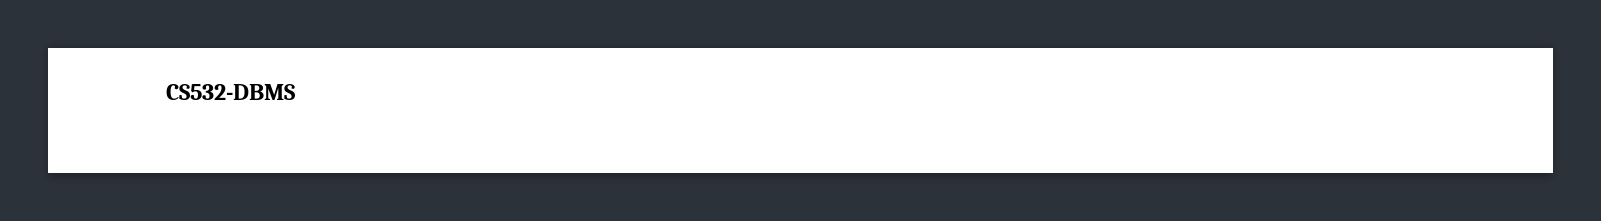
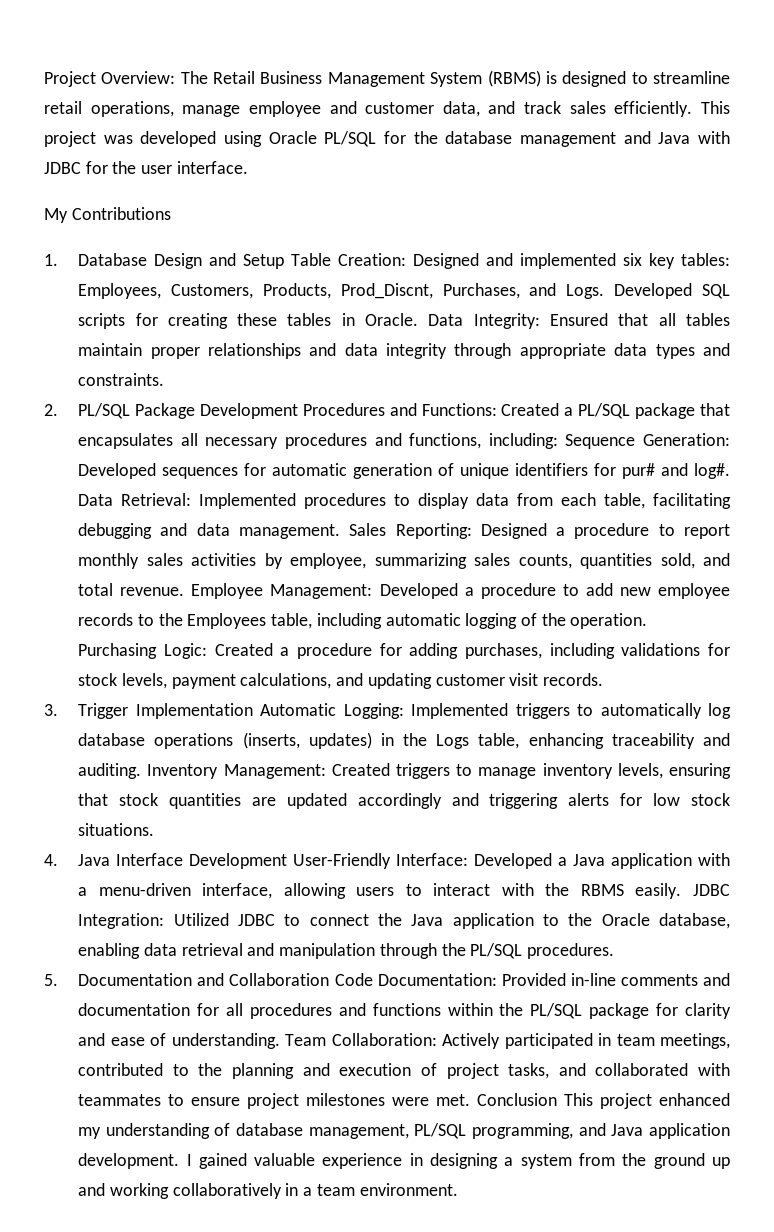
- CS532-DBMS
+ Project Overview: The Retail Business Management System (RBMS) is designed to streamline retail operations, manage employee and customer data, and track sales efficiently. This project was developed using Oracle PL/SQL for the database management and Java with JDBC for the user interface.
+ My Contributions
+ 1. Database Design and Setup Table Creation: Designed and implemented six key tables: Employees, Customers, Products, Prod_Discnt, Purchases, and Logs. Developed SQL scripts for creating these tables in Oracle. Data Integrity: Ensured that all tables maintain proper relationships and data integrity through appropriate data types and constraints.
+ 2. PL/SQL Package Development Procedures and Functions: Created a PL/SQL package that encapsulates all necessary procedures and functions, including: Sequence Generation: Developed sequences for automatic generation of unique identifiers for pur# and log#. Data Retrieval: Implemented procedures to display data from each table, facilitating debugging and data management. Sales Reporting: Designed a procedure to report monthly sales activities by employee, summarizing sales counts, quantities sold, and total revenue. Employee Management: Developed a procedure to add new employee records to the Employees table, including automatic logging of the operation. Purchasing Logic: Created a procedure for adding purchases, including validations for stock levels, payment calculations, and updating customer visit records.
+ 3. Trigger Implementation Automatic Logging: Implemented triggers to automatically log database operations (inserts, updates) in the Logs table, enhancing traceability and auditing. Inventory Management: Created triggers to manage inventory levels, ensuring that stock quantities are updated accordingly and triggering alerts for low stock situations.
+ 4. Java Interface Development User-Friendly Interface: Developed a Java application with a menu-driven interface, allowing users to interact with the RBMS easily. JDBC Integration: Utilized JDBC to connect the Java application to the Oracle database, enabling data retrieval and manipulation through the PL/SQL procedures.
+ 5. Documentation and Collaboration Code Documentation: Provided in-line comments and documentation for all procedures and functions within the PL/SQL package for clarity and ease of understanding. Team Collaboration: Actively participated in team meetings, contributed to the planning and execution of project tasks, and collaborated with teammates to ensure project milestones were met. Conclusion This project enhanced my understanding of database management, PL/SQL programming, and Java application development. I gained valuable experience in designing a system from the ground up and working collaboratively in a team environment.

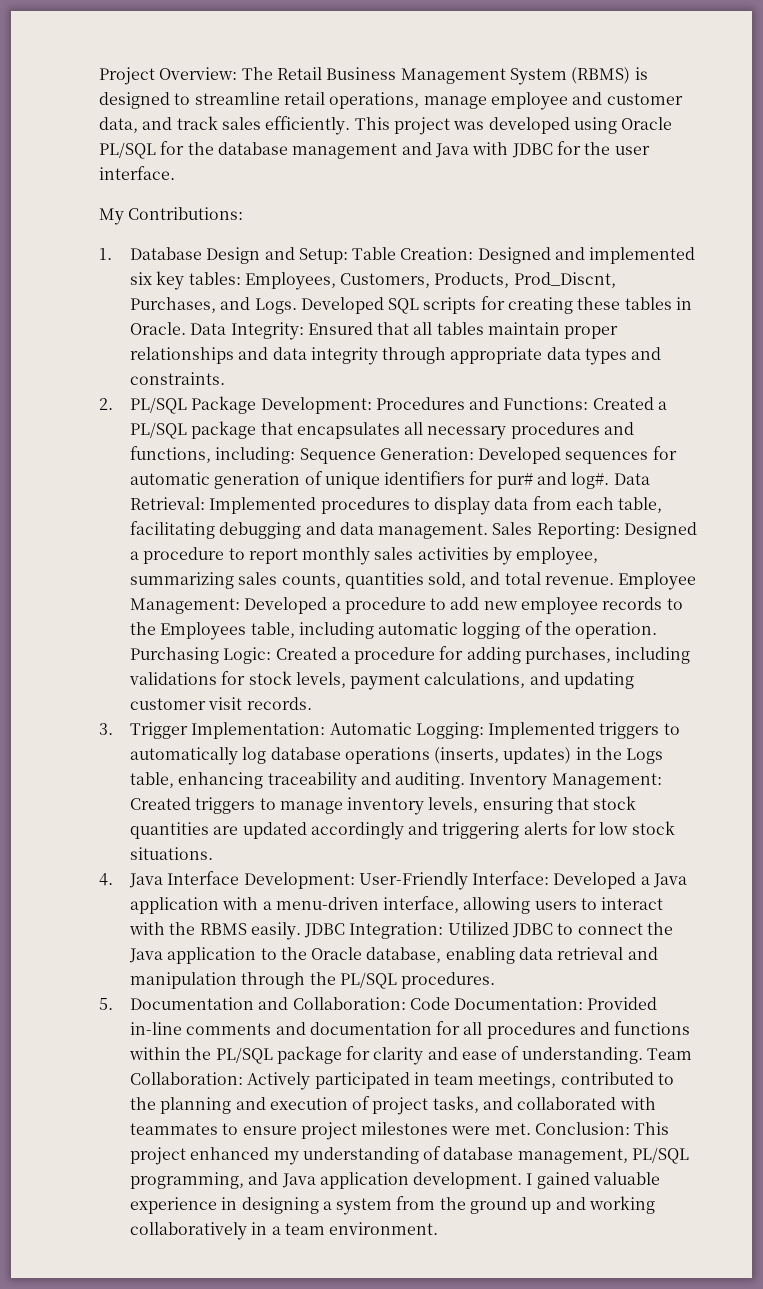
- My Contributions
+ My Contributions:
- 1. Database Design and Setup Table Creation: Designed and implemented six key tables: Employees, Customers, Products, Prod_Discnt, Purchases, and Logs.
+ 1. Database Design and Setup: Table Creation: Designed and implemented six key tables: Employees, Customers, Products, Prod_Discnt, Purchases, and Logs.
- 2. PL/SQL Package Development Procedures and Functions: Created a PL/SQL package that encapsulates all necessary procedures and functions, including: Sequence Generation: Developed sequences for automatic generation of unique identifiers for pur# and log#.
+ 2. PL/SQL Package Development: Procedures and Functions: Created a PL/SQL package that encapsulates all necessary procedures and functions, including: Sequence Generation: Developed sequences for automatic generation of unique identifiers for pur# and log#.
- 3. Trigger Implementation Automatic Logging: Implemented triggers to automatically log database operations (inserts, updates) in the Logs table, enhancing traceability and auditing.
+ 3. Trigger Implementation: Automatic Logging: Implemented triggers to automatically log database operations (inserts, updates) in the Logs table, enhancing traceability and auditing.
- 4. Java Interface Development User-Friendly Interface: Developed a Java application with a menu-driven interface, allowing users to interact with the RBMS easily.
+ 4. Java Interface Development: User-Friendly Interface: Developed a Java application with a menu-driven interface, allowing users to interact with the RBMS easily.
- 5. Documentation and Collaboration Code Documentation: Provided in-line comments and documentation for all procedures and functions within the PL/SQL package for clarity and ease of understanding.
+ 5. Documentation and Collaboration: Code Documentation: Provided in-line comments and documentation for all procedures and functions within the PL/SQL package for clarity and ease of understanding.
- Conclusion This project enhanced my understanding of database management, PL/SQL programming, and Java application development.
+ Conclusion: This project enhanced my understanding of database management, PL/SQL programming, and Java application development.

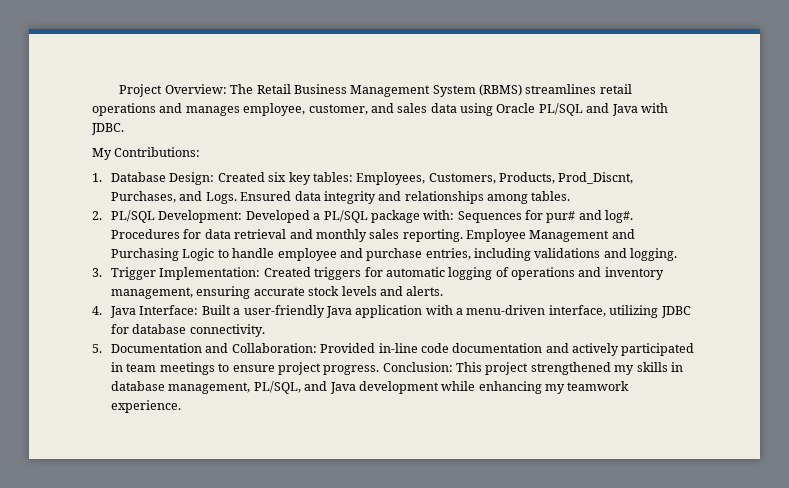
- Project Overview: The Retail Business Management System (RBMS) is designed to streamline retail operations, manage employee and customer data, and track sales efficiently. This project was developed using Oracle PL/SQL for the database management and Java with JDBC for the user interface.
+ Project Overview: The Retail Business Management System (RBMS) streamlines retail operations and manages employee, customer, and sales data using Oracle PL/SQL and Java with JDBC.
  My Contributions:
- 1. Database Design and Setup: Table Creation: Designed and implemented six key tables: Employees, Customers, Products, Prod_Discnt, Purchases, and Logs.
+ 1. Database Design: Created six key tables: Employees, Customers, Products, Prod_Discnt, Purchases, and Logs.
- Developed SQL scripts for creating these tables in Oracle. Data Integrity: Ensured that all tables maintain proper relationships and data integrity through appropriate data types and constraints.
- 2. PL/SQL Package Development: Procedures and Functions: Created a PL/SQL package that encapsulates all necessary procedures and functions, including: Sequence Generation: Developed sequences for automatic generation of unique identifiers for pur# and log#. Data Retrieval: Implemented procedures to display data from each table, facilitating debugging and data management. Sales Reporting: Designed a procedure to report monthly sales activities by employee, summarizing sales counts, quantities sold, and total revenue. Employee Management: Developed a procedure to add new employee records to the Employees table, including automatic logging of the operation. Purchasing Logic: Created a procedure for adding purchases, including validations for stock levels, payment calculations, and updating customer visit records.
- 3. Trigger Implementation: Automatic Logging: Implemented triggers to automatically log database operations (inserts, updates) in the Logs table, enhancing traceability and auditing. Inventory Management: Created triggers to manage inventory levels, ensuring that stock quantities are updated accordingly and triggering alerts for low stock situations.
- 4. Java Interface Development: User-Friendly Interface: Developed a Java application with a menu-driven interface, allowing users to interact with the RBMS easily. JDBC Integration: Utilized JDBC to connect the Java application to the Oracle database, enabling data retrieval and manipulation through the PL/SQL procedures.
- 5. Documentation and Collaboration: Code Documentation: Provided in-line comments and documentation for all procedures and functions within the PL/SQL package for clarity and ease of understanding. Team Collaboration: Actively participated in team meetings, contributed to the planning and execution of project tasks, and collaborated with teammates to ensure project milestones were met. Conclusion: This project enhanced my understanding of database management, PL/SQL programming, and Java application development. I gained valuable experience in designing a system from the ground up and working collaboratively in a team environment.
+ Ensured data integrity and relationships among tables.
+ 2. PL/SQL Development: Developed a PL/SQL package with: Sequences for pur# and log#. Procedures for data retrieval and monthly sales reporting. Employee Management and Purchasing Logic to handle employee and purchase entries, including validations and logging.
+ 3. Trigger Implementation: Created triggers for automatic logging of operations and inventory management, ensuring accurate stock levels and alerts.
+ 4. Java Interface: Built a user-friendly Java application with a menu-driven interface, utilizing JDBC for database connectivity.
+ 5. Documentation and Collaboration: Provided in-line code documentation and actively participated in team meetings to ensure project progress. Conclusion: This project strengthened my skills in database management, PL/SQL, and Java development while enhancing my teamwork experience.

